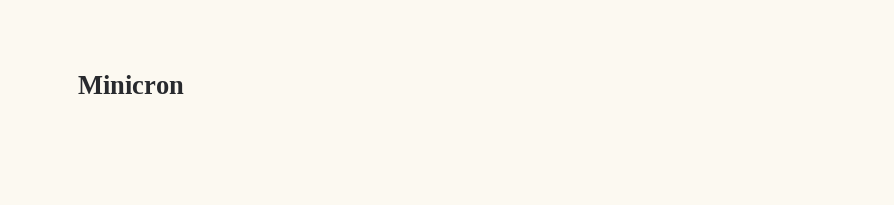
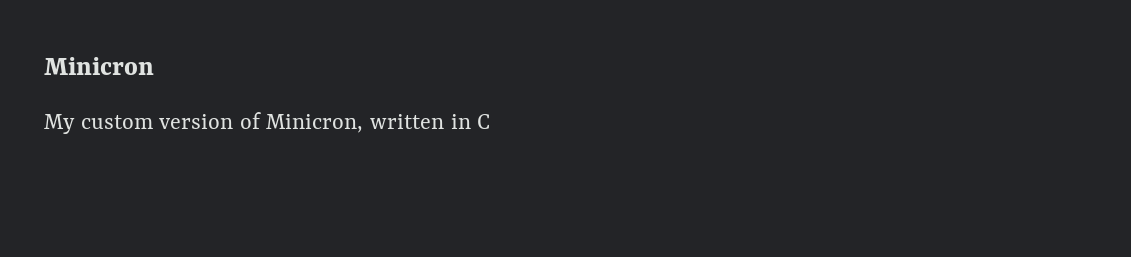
+ My custom version of Minicron, written in C

